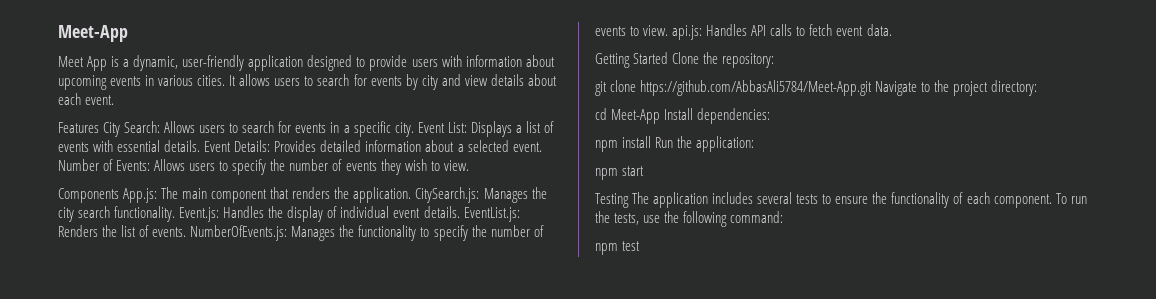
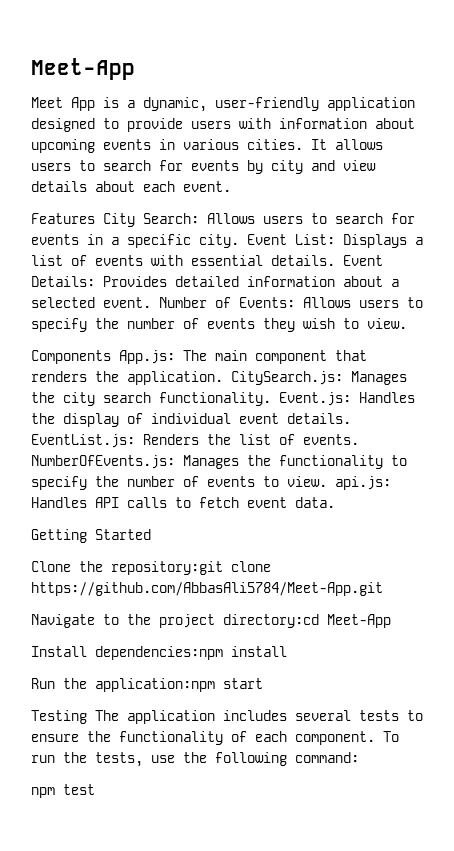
- Getting Started Clone the repository:
- git clone https://github.com/AbbasAli5784/Meet-App.git Navigate to the project directory:
- cd Meet-App Install dependencies:
- npm install Run the application:
- npm start
+ Getting Started
+ Clone the repository:git clone https://github.com/AbbasAli5784/Meet-App.git
+ Navigate to the project directory:cd Meet-App
+ Install dependencies:npm install
+ Run the application:npm start

